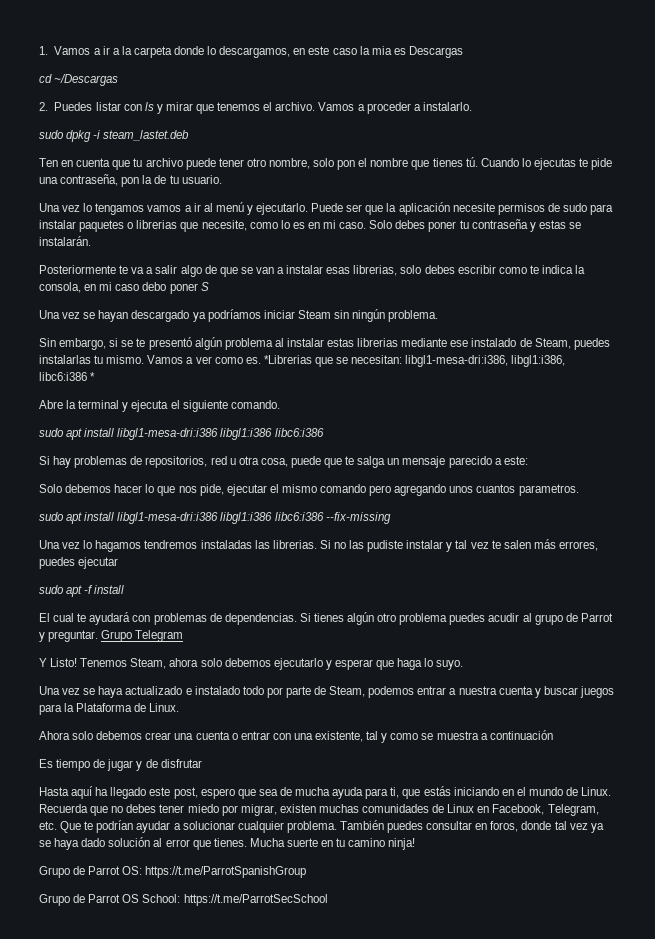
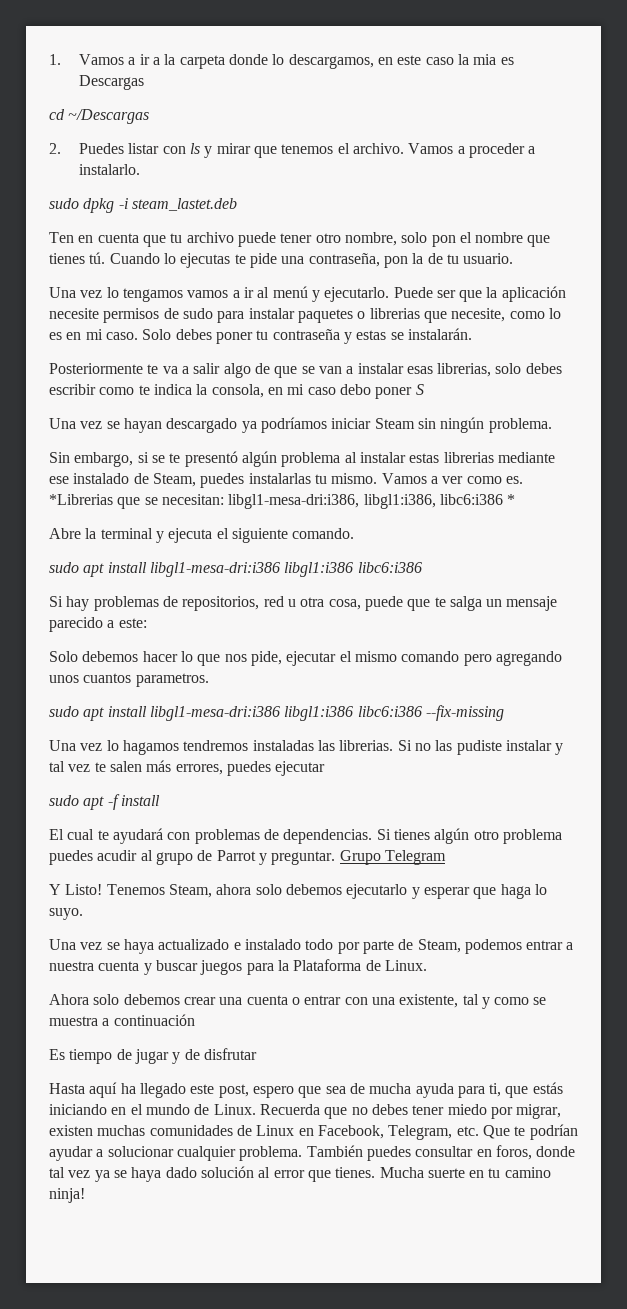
- Grupo de Parrot OS: https://t.me/ParrotSpanishGroup
- Grupo de Parrot OS School: https://t.me/ParrotSecSchool

